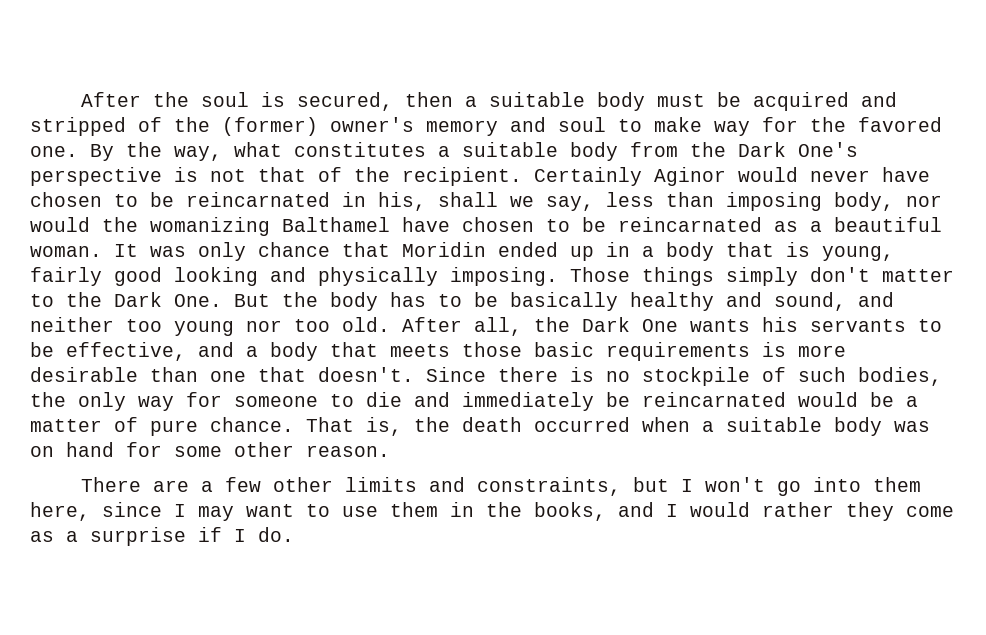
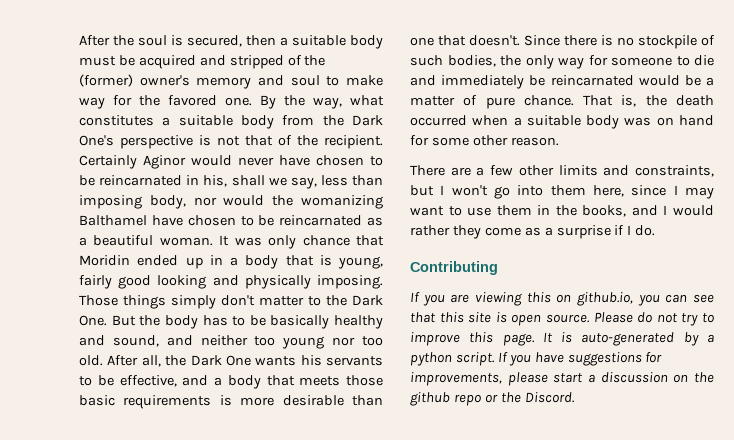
+ Contributing
+ If you are viewing this on github.io, you can see that this site is open source. Please do not try to improve this page. It is auto-generated by a python script. If you have suggestions for improvements, please start a discussion on the github repo or the Discord.

